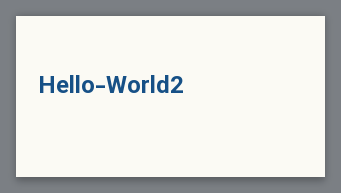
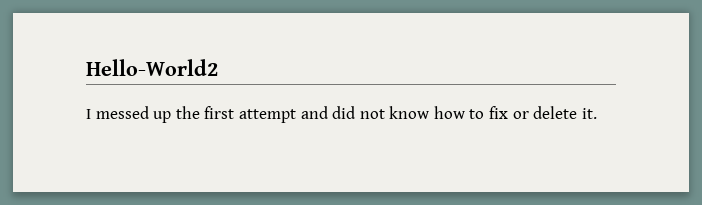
+ I messed up the first attempt and did not know how to fix or delete it.

